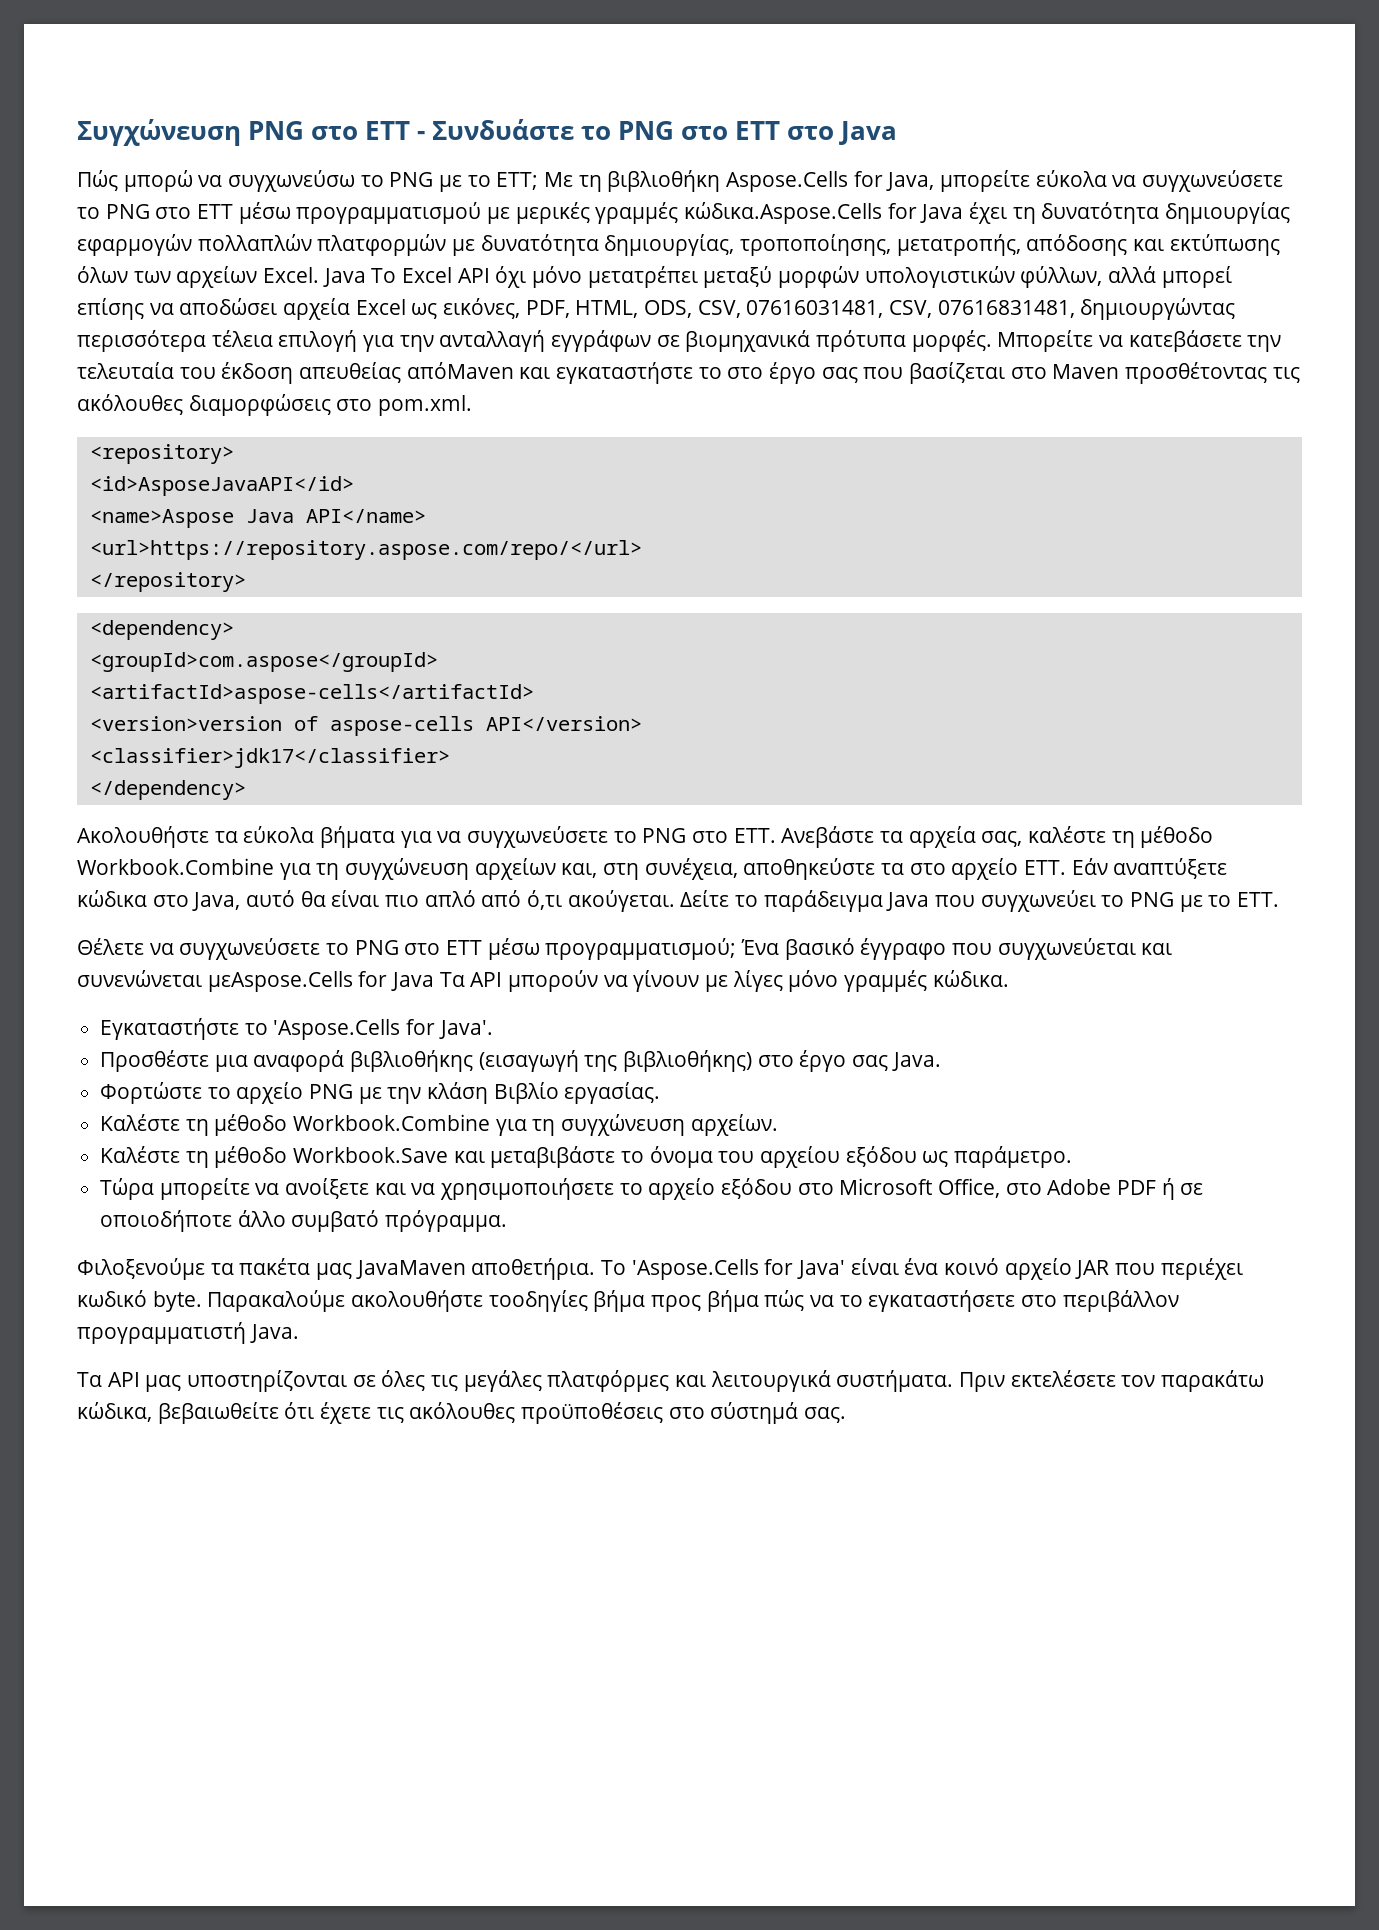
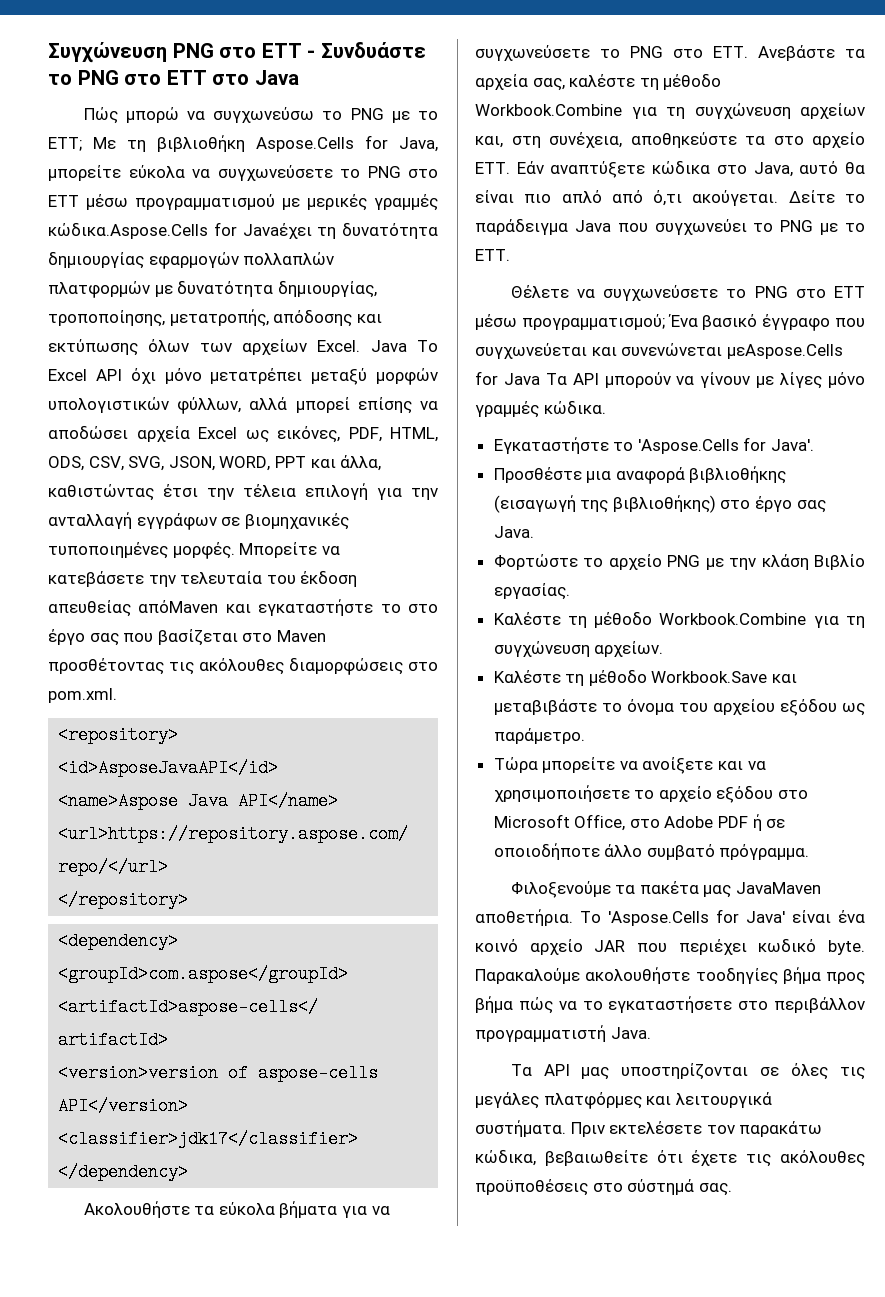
- Πώς μπορώ να συγχωνεύσω το PNG με το ETT; Με τη βιβλιοθήκη Aspose.Cells for Java, μπορείτε εύκολα να συγχωνεύσετε το PNG στο ETT μέσω προγραμματισμού με μερικές γραμμές κώδικα.Aspose.Cells for Java έχει τη δυνατότητα δημιουργίας εφαρμογών πολλαπλών πλατφορμών με δυνατότητα δημιουργίας, τροποποίησης, μετατροπής, απόδοσης και εκτύπωσης όλων των αρχείων Excel.
+ Πώς μπορώ να συγχωνεύσω το PNG με το ETT; Με τη βιβλιοθήκη Aspose.Cells for Java, μπορείτε εύκολα να συγχωνεύσετε το PNG στο ETT μέσω προγραμματισμού με μερικές γραμμές κώδικα.Aspose.Cells for Javaέχει τη δυνατότητα δημιουργίας εφαρμογών πολλαπλών πλατφορμών με δυνατότητα δημιουργίας, τροποποίησης, μετατροπής, απόδοσης και εκτύπωσης όλων των αρχείων Excel.
- Java Το Excel API όχι μόνο μετατρέπει μεταξύ μορφών υπολογιστικών φύλλων, αλλά μπορεί επίσης να αποδώσει αρχεία Excel ως εικόνες, PDF, HTML, ODS, CSV, 07616031481, CSV, 07616831481, δημιουργώντας περισσότερα τέλεια επιλογή για την ανταλλαγή εγγράφων σε βιομηχανικά πρότυπα μορφές.
+ Java Το Excel API όχι μόνο μετατρέπει μεταξύ μορφών υπολογιστικών φύλλων, αλλά μπορεί επίσης να αποδώσει αρχεία Excel ως εικόνες, PDF, HTML, ODS, CSV, SVG, JSON, WORD, PPT και άλλα, καθιστώντας έτσι την τέλεια επιλογή για την ανταλλαγή εγγράφων σε βιομηχανικές τυποποιημένες μορφές.

